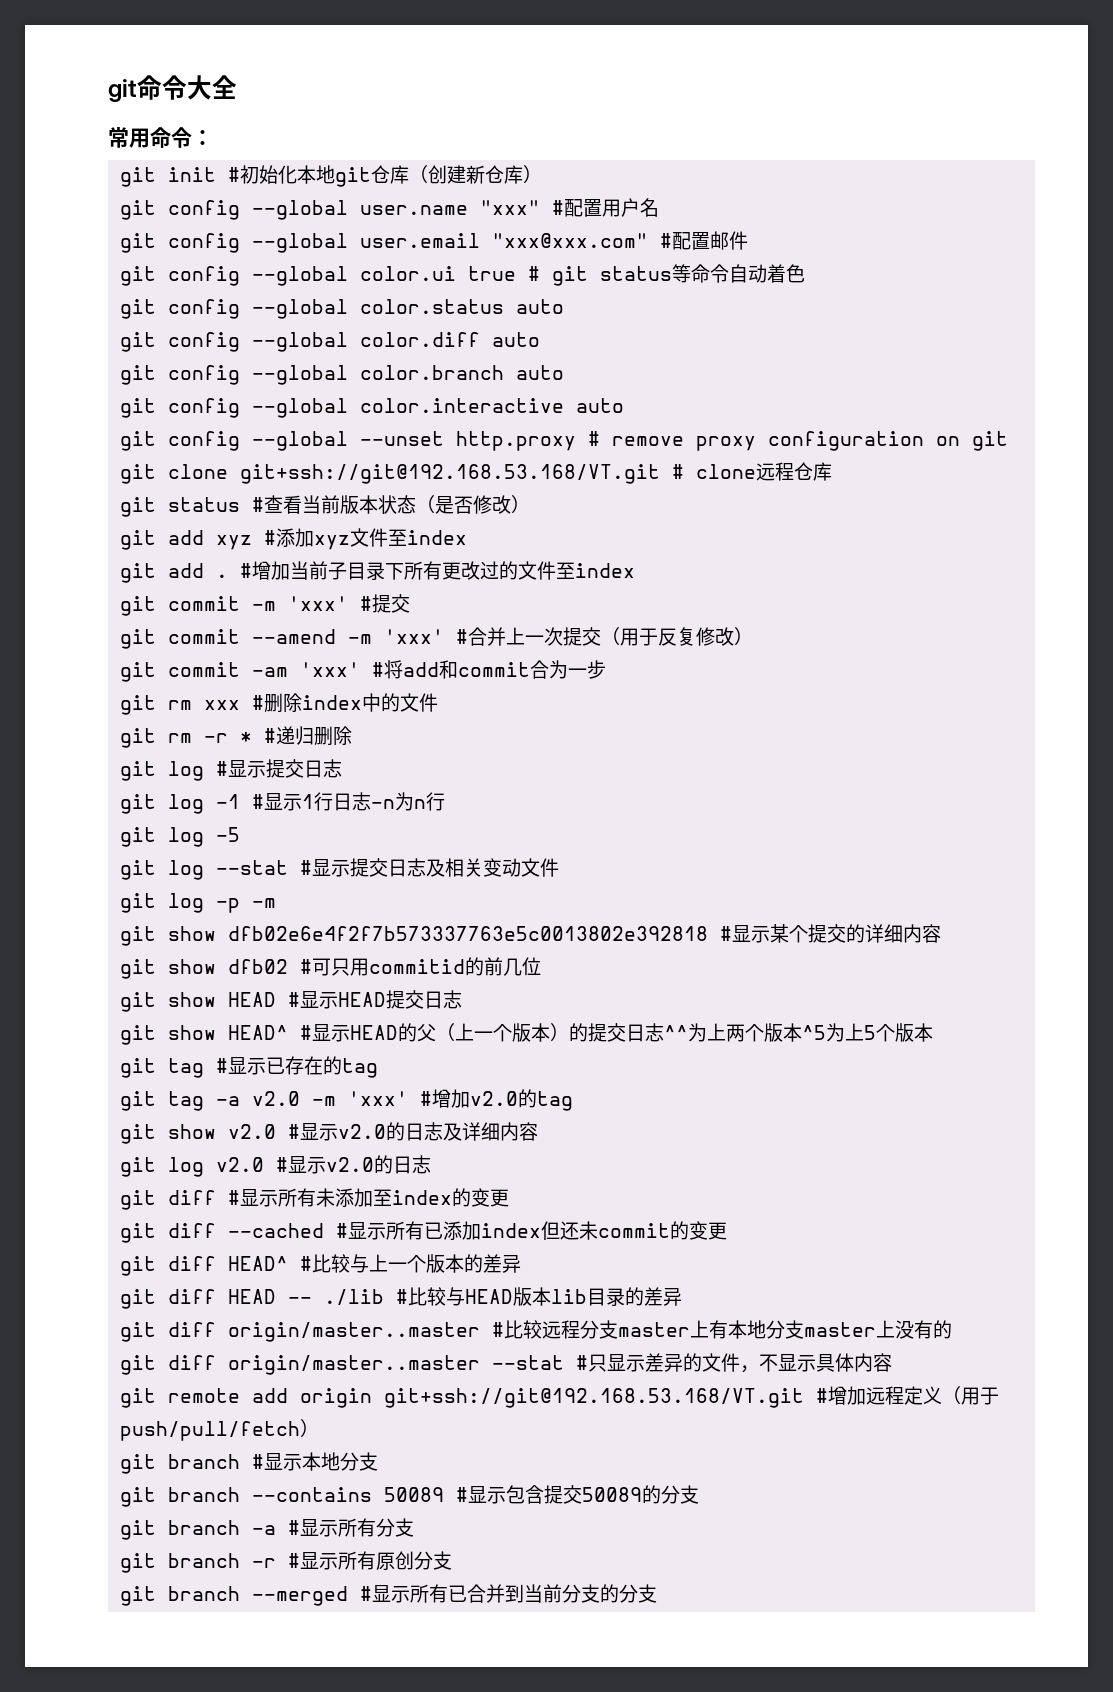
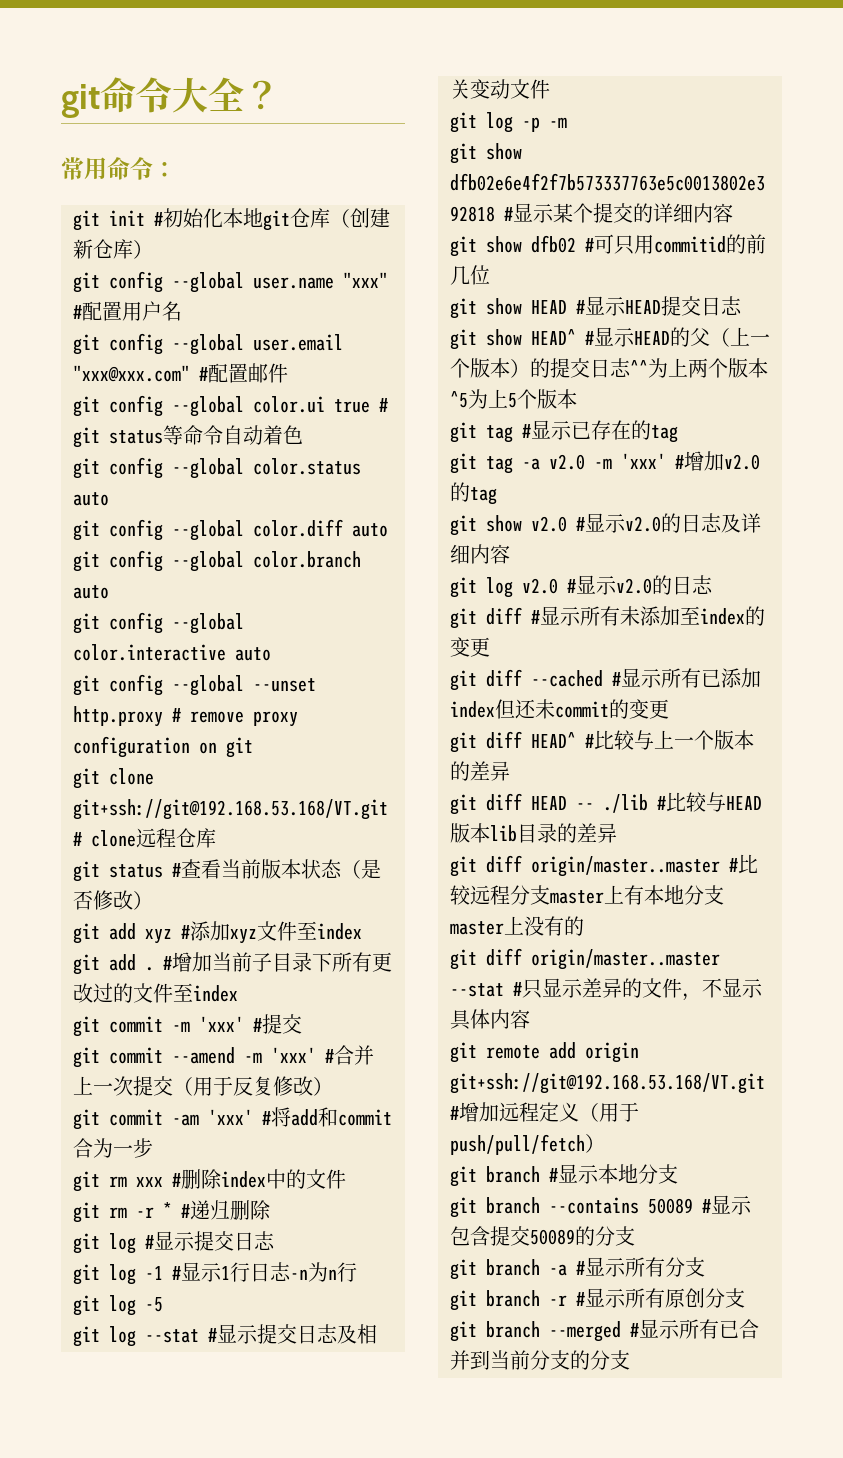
- git命令大全
+ git命令大全？

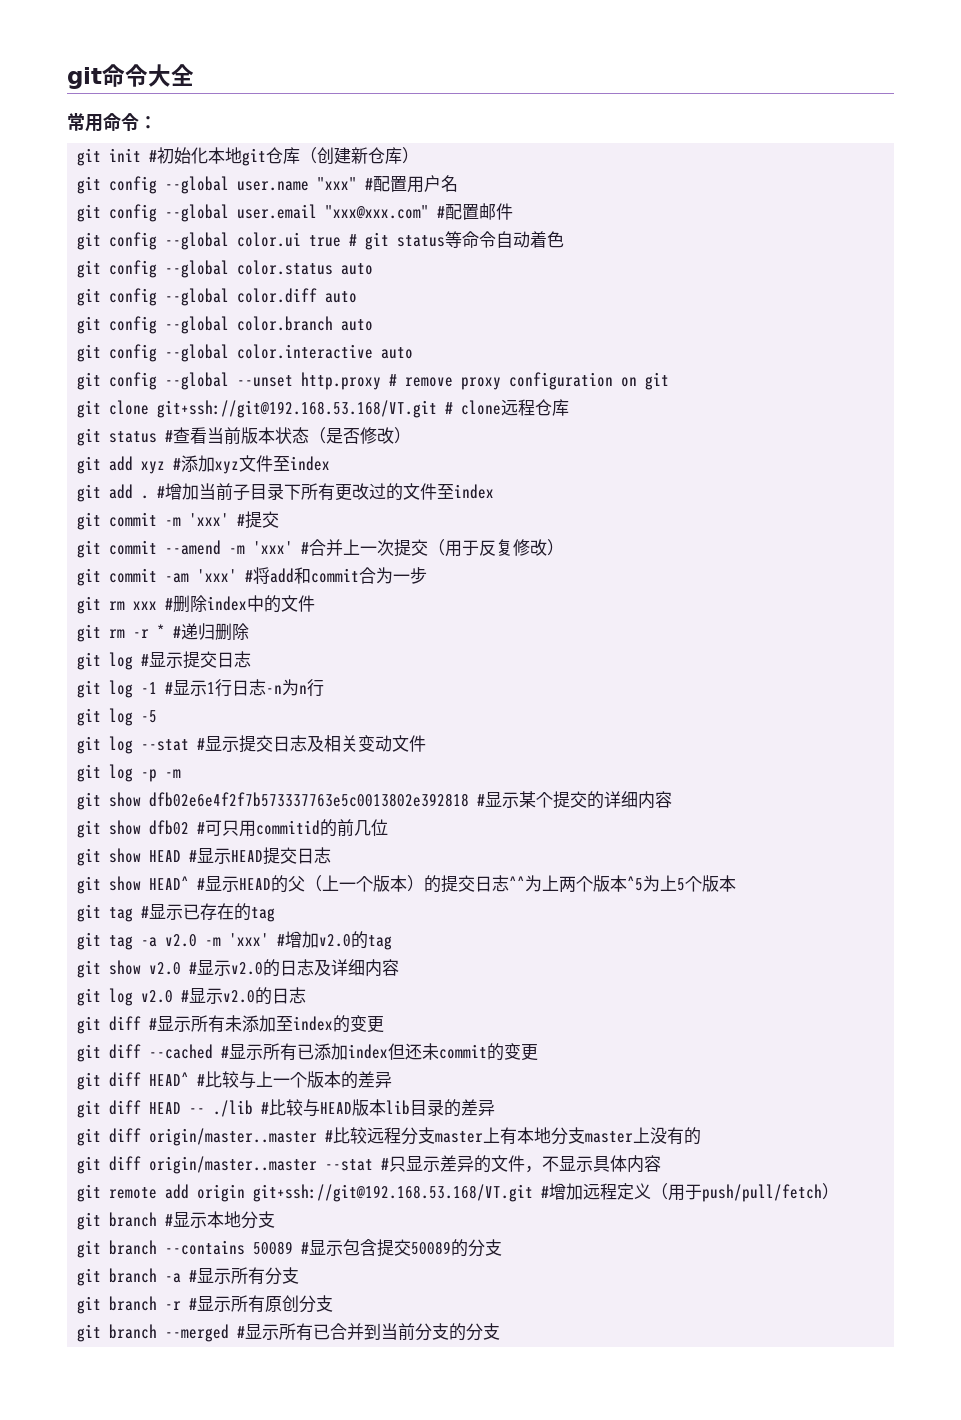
- git命令大全？
+ git命令大全

